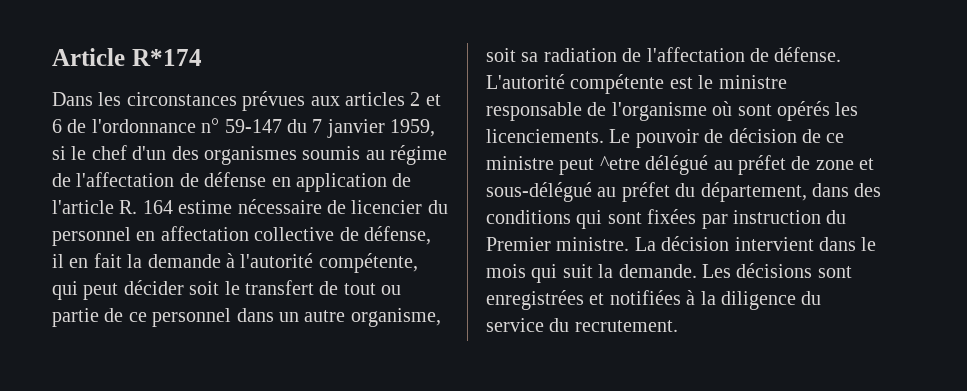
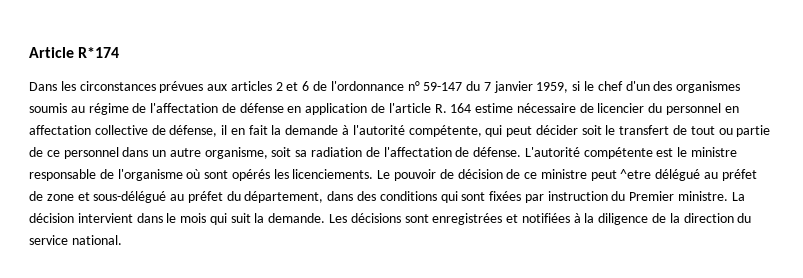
- Les décisions sont enregistrées et notifiées à la diligence du service du recrutement.
+ Les décisions sont enregistrées et notifiées à la diligence de la direction du service national.

